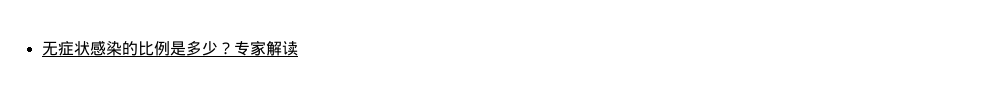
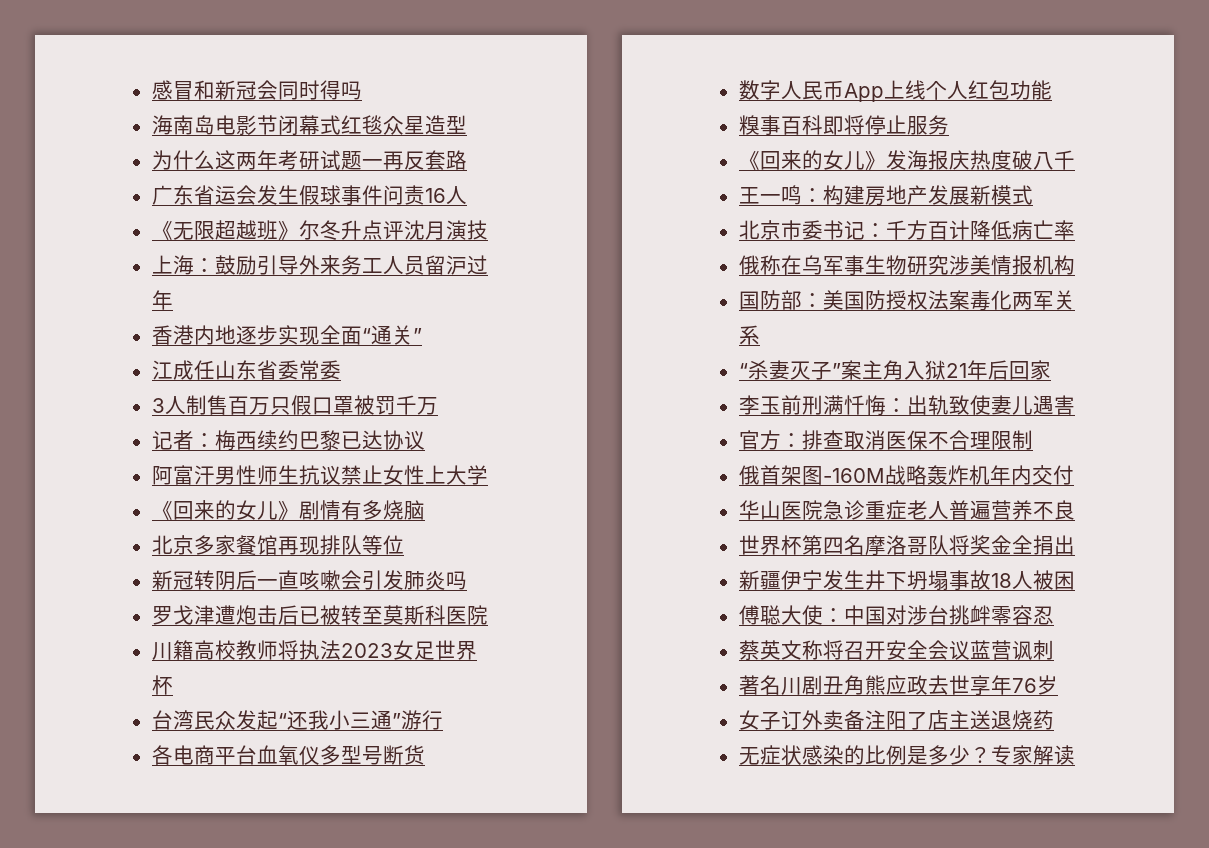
+ 感冒和新冠会同时得吗
+ 海南岛电影节闭幕式红毯众星造型
+ 为什么这两年考研试题一再反套路
+ 广东省运会发生假球事件问责16人
+ 《无限超越班》尔冬升点评沈月演技
+ 上海：鼓励引导外来务工人员留沪过年
+ 香港内地逐步实现全面“通关”
+ 江成任山东省委常委
+ 3人制售百万只假口罩被罚千万
+ 记者：梅西续约巴黎已达协议
+ 阿富汗男性师生抗议禁止女性上大学
+ 《回来的女儿》剧情有多烧脑
+ 北京多家餐馆再现排队等位
+ 新冠转阴后一直咳嗽会引发肺炎吗
+ 罗戈津遭炮击后已被转至莫斯科医院
+ 川籍高校教师将执法2023女足世界杯
+ 台湾民众发起“还我小三通”游行
+ 各电商平台血氧仪多型号断货
+ 数字人民币App上线个人红包功能
+ 糗事百科即将停止服务
+ 《回来的女儿》发海报庆热度破八千
+ 王一鸣：构建房地产发展新模式
+ 北京市委书记：千方百计降低病亡率
+ 俄称在乌军事生物研究涉美情报机构
+ 国防部：美国防授权法案毒化两军关系
+ “杀妻灭子”案主角入狱21年后回家
+ 李玉前刑满忏悔：出轨致使妻儿遇害
+ 官方：排查取消医保不合理限制
+ 俄首架图-160M战略轰炸机年内交付
+ 华山医院急诊重症老人普遍营养不良
+ 世界杯第四名摩洛哥队将奖金全捐出
+ 新疆伊宁发生井下坍塌事故18人被困
+ 傅聪大使：中国对涉台挑衅零容忍
+ 蔡英文称将召开安全会议蓝营讽刺
+ 著名川剧丑角熊应政去世享年76岁
+ 女子订外卖备注阳了店主送退烧药

